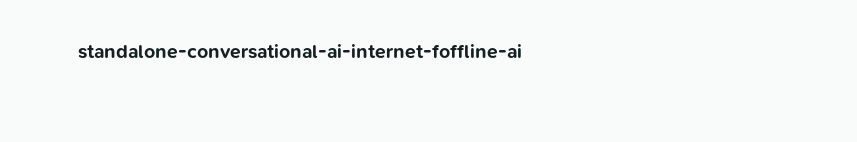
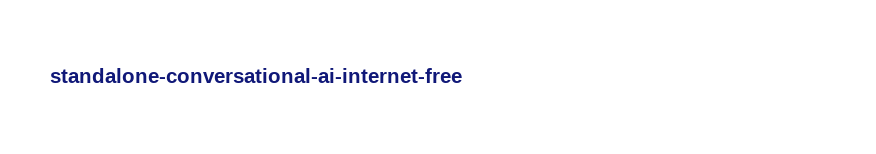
- standalone-conversational-ai-internet-foffline-ai
+ standalone-conversational-ai-internet-free

